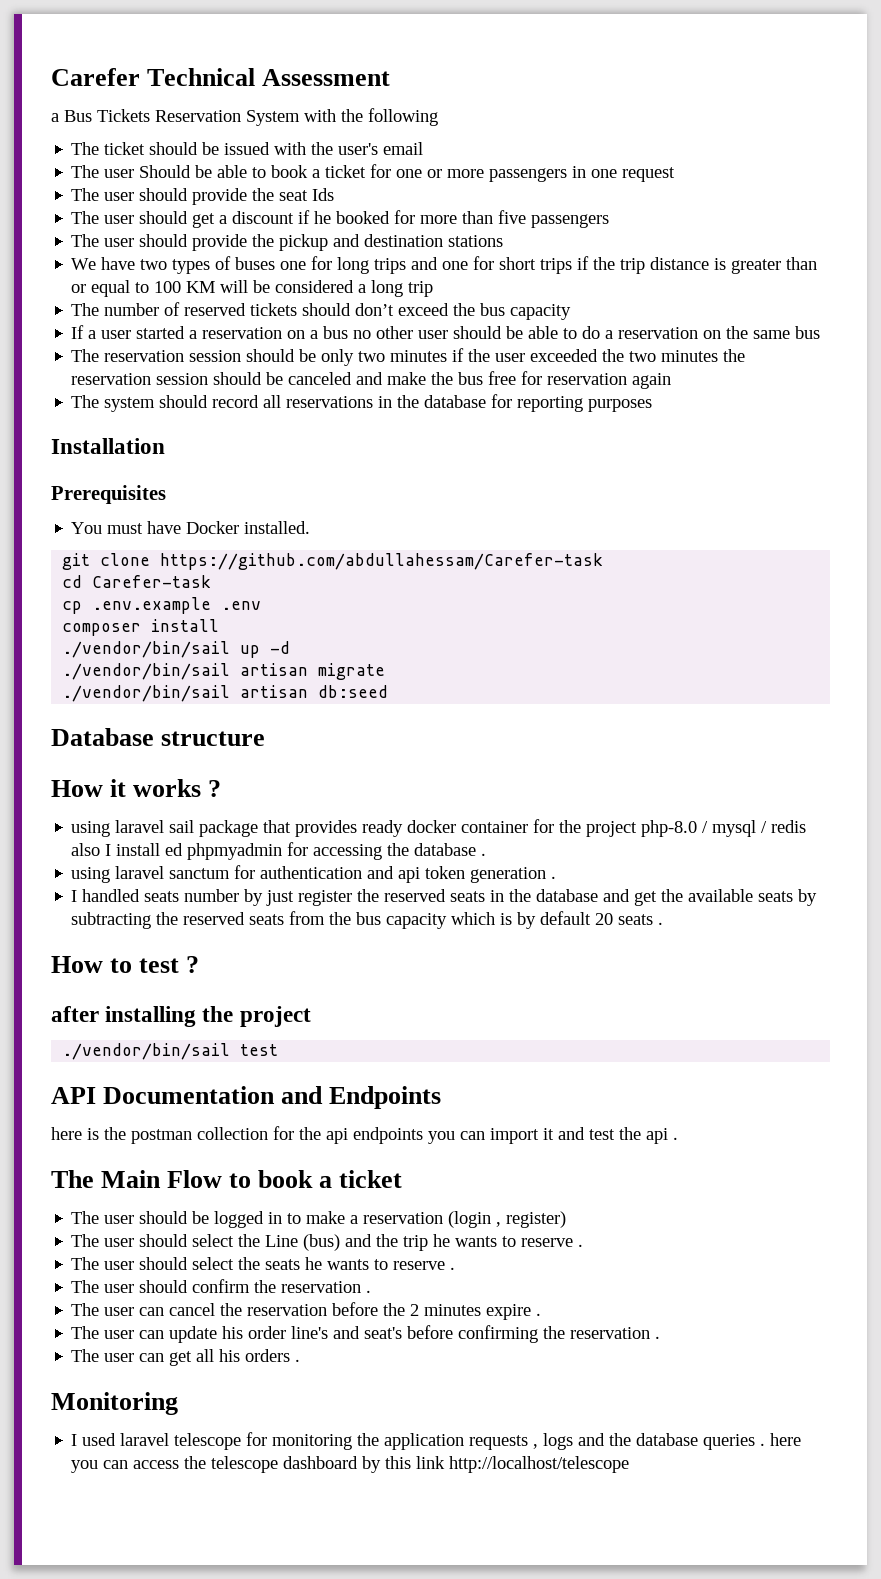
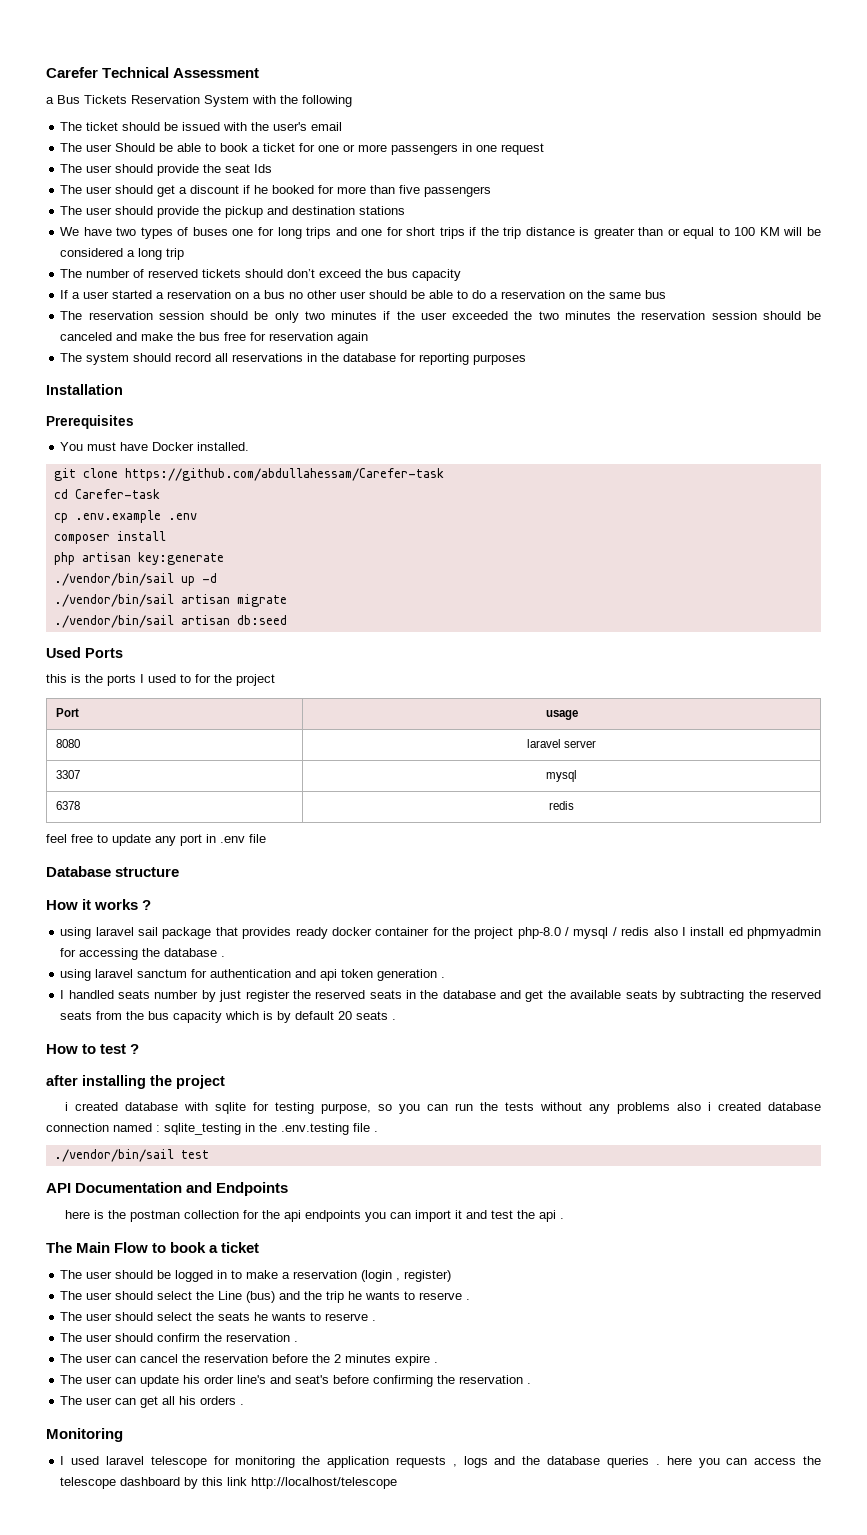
+ php artisan key:generate
+ Used Ports
+ this is the ports I used to for the project
+ Port | usage
+ 8080 | laravel server
+ 3307 | mysql
+ 6378 | redis
+ feel free to update any port in .env file
+ i created database with sqlite for testing purpose, so you can run the tests without any problems also i created database connection named : sqlite_testing in the .env.testing file .

